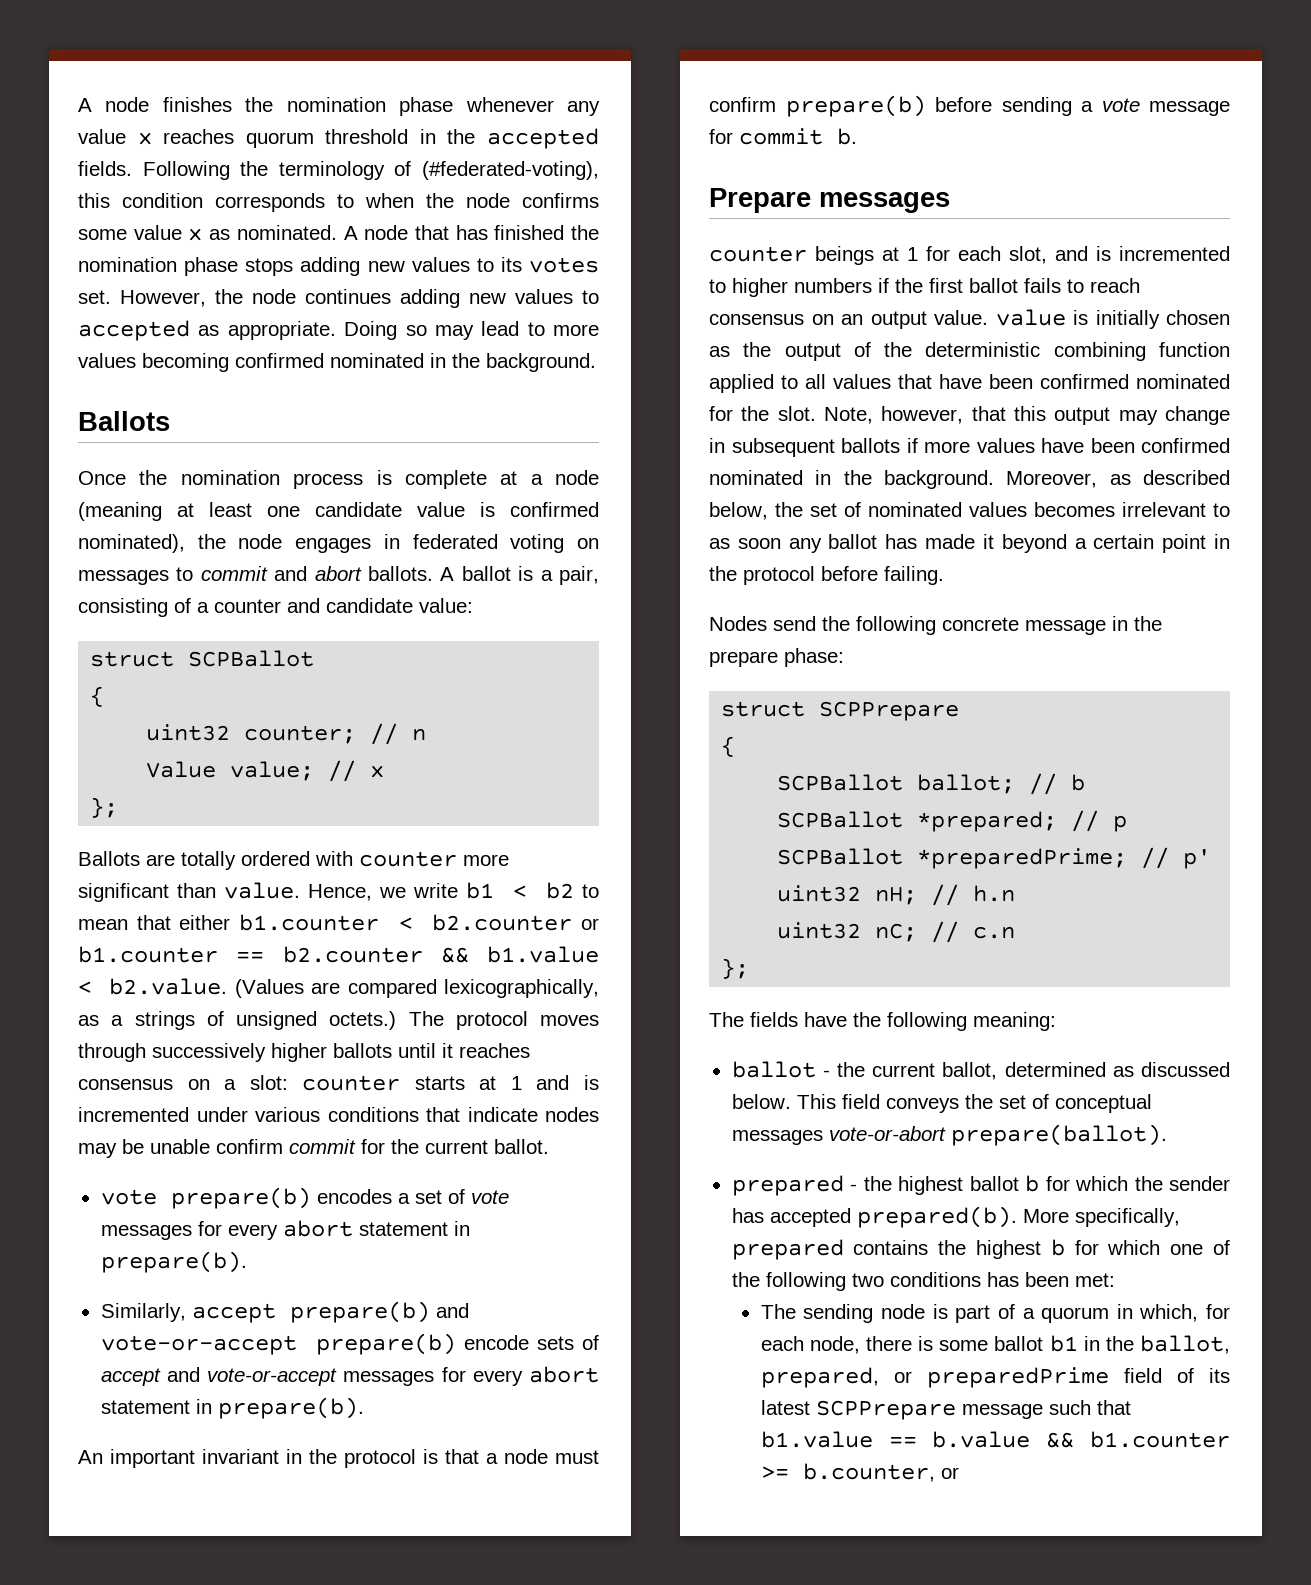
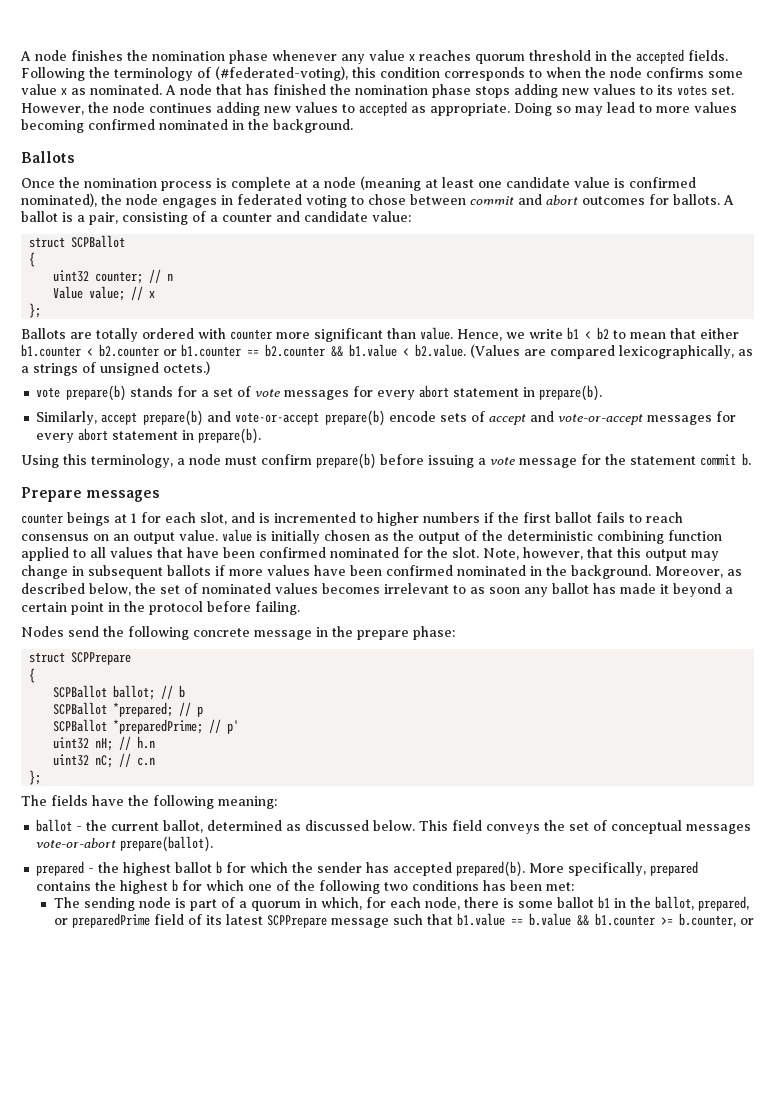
- Once the nomination process is complete at a node (meaning at least one candidate value is confirmed nominated), the node engages in federated voting on messages to commit and abort ballots.
+ Once the nomination process is complete at a node (meaning at least one candidate value is confirmed nominated), the node engages in federated voting to chose between commit and abort outcomes for ballots.
- The protocol moves through successively higher ballots until it reaches consensus on a slot: counter starts at 1 and is incremented under various conditions that indicate nodes may be unable confirm commit for the current ballot.
- vote prepare(b) encodes a set of vote messages for every abort statement in prepare(b).
+ vote prepare(b) stands for a set of vote messages for every abort statement in prepare(b).
- An important invariant in the protocol is that a node must confirm prepare(b) before sending a vote message for commit b.
+ Using this terminology, a node must confirm prepare(b) before issuing a vote message for the statement commit b.

